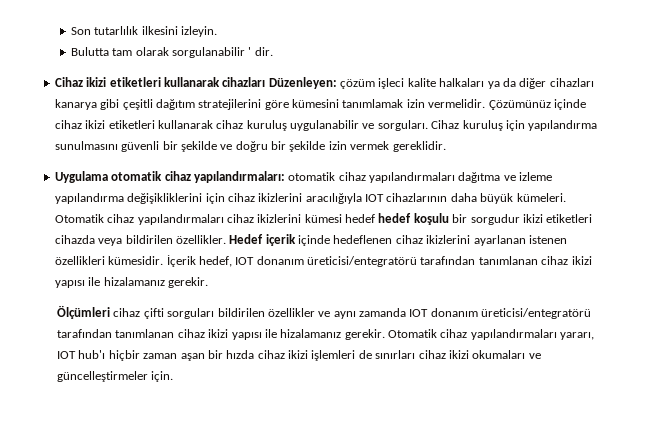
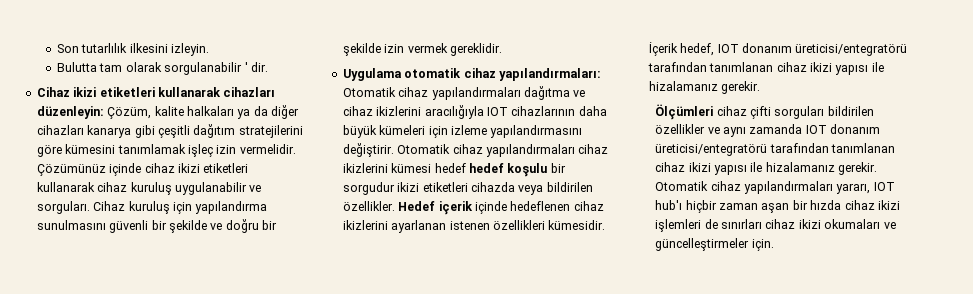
- Cihaz ikizi etiketleri kullanarak cihazları Düzenleyen: çözüm işleci kalite halkaları ya da diğer cihazları kanarya gibi çeşitli dağıtım stratejilerini göre kümesini tanımlamak izin vermelidir.
+ Cihaz ikizi etiketleri kullanarak cihazları düzenleyin: Çözüm, kalite halkaları ya da diğer cihazları kanarya gibi çeşitli dağıtım stratejilerini göre kümesini tanımlamak işleç izin vermelidir.
- Uygulama otomatik cihaz yapılandırmaları: otomatik cihaz yapılandırmaları dağıtma ve izleme yapılandırma değişikliklerini için cihaz ikizlerini aracılığıyla IOT cihazlarının daha büyük kümeleri.
+ Uygulama otomatik cihaz yapılandırmaları: Otomatik cihaz yapılandırmaları dağıtma ve cihaz ikizlerini aracılığıyla IOT cihazlarının daha büyük kümeleri için izleme yapılandırmasını değiştirir.

